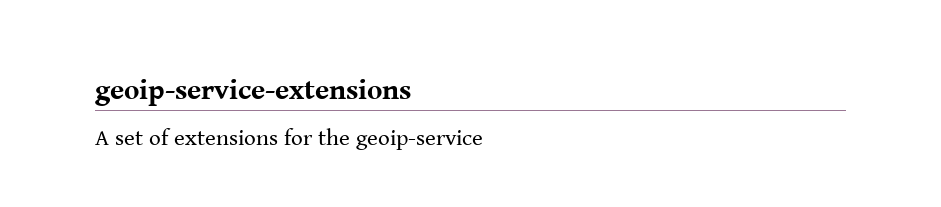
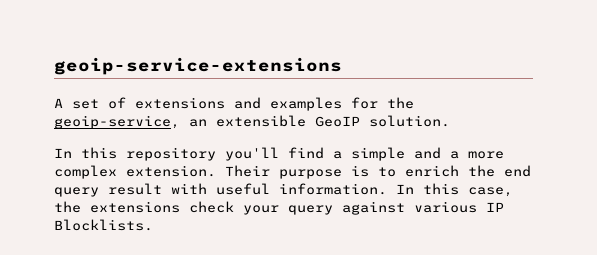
- A set of extensions for the geoip-service
+ A set of extensions and examples for the geoip-service, an extensible GeoIP solution.
+ In this repository you'll find a simple and a more complex extension. Their purpose is to enrich the end query result with useful information. In this case, the extensions check your query against various IP Blocklists.

